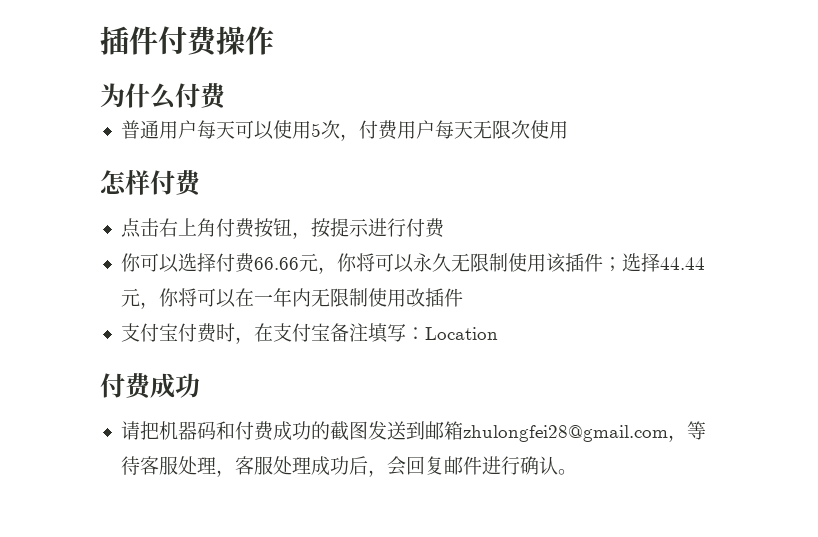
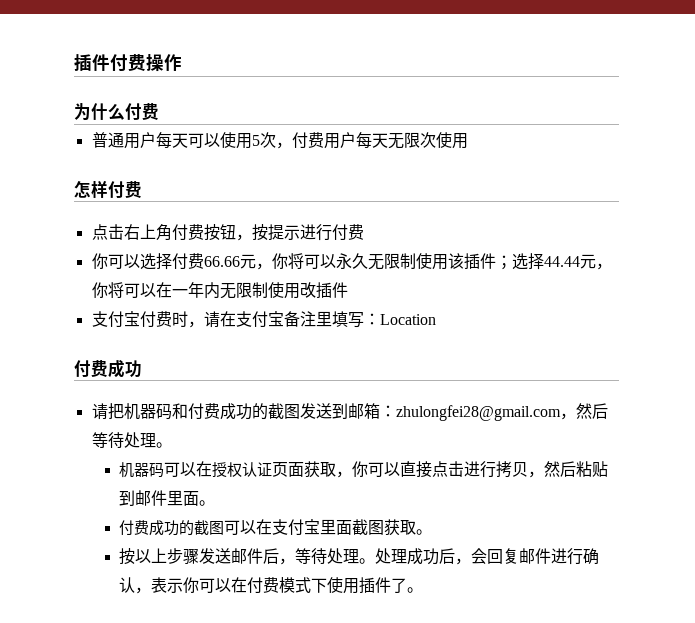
- 支付宝付费时，在支付宝备注填写：Location
+ 支付宝付费时，请在支付宝备注里填写：Location
- 请把机器码和付费成功的截图发送到邮箱zhulongfei28@gmail.com，等待客服处理，客服处理成功后，会回复邮件进行确认。
+ 请把机器码和付费成功的截图发送到邮箱：zhulongfei28@gmail.com，然后等待处理。
+ 机器码可以在授权认证页面获取，你可以直接点击进行拷贝，然后粘贴到邮件里面。
+ 付费成功的截图可以在支付宝里面截图获取。
+ 按以上步骤发送邮件后，等待处理。处理成功后，会回复邮件进行确认，表示你可以在付费模式下使用插件了。

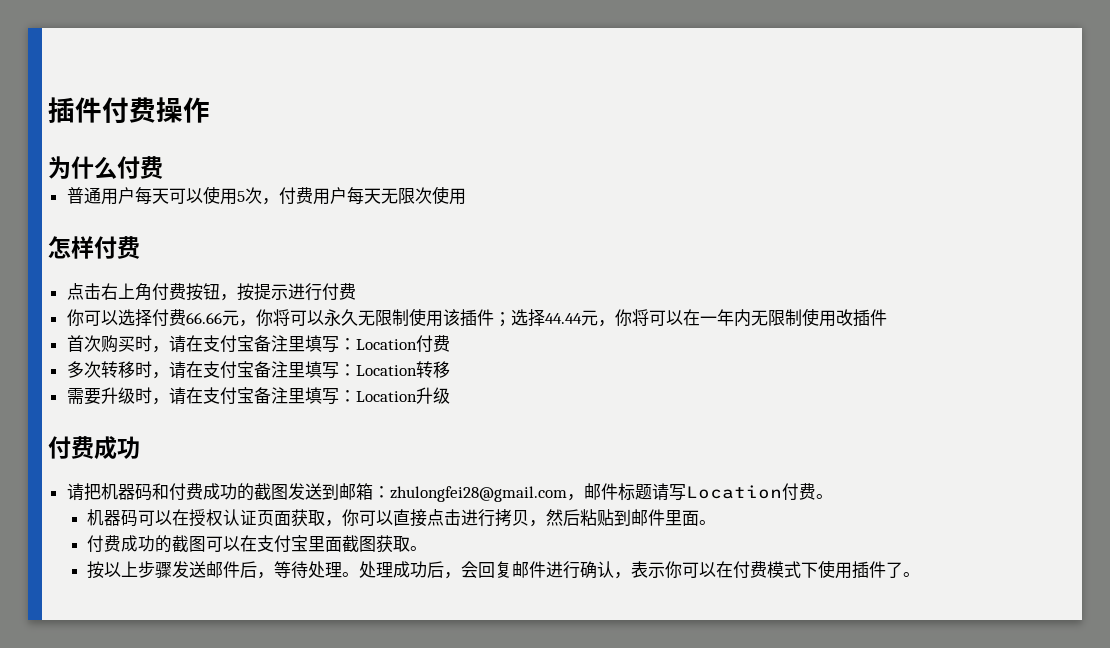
- 支付宝付费时，请在支付宝备注里填写：Location
+ 首次购买时，请在支付宝备注里填写：Location付费
+ 多次转移时，请在支付宝备注里填写：Location转移
+ 需要升级时，请在支付宝备注里填写：Location升级
- 请把机器码和付费成功的截图发送到邮箱：zhulongfei28@gmail.com，然后等待处理。
+ 请把机器码和付费成功的截图发送到邮箱：zhulongfei28@gmail.com，邮件标题请写Location付费。

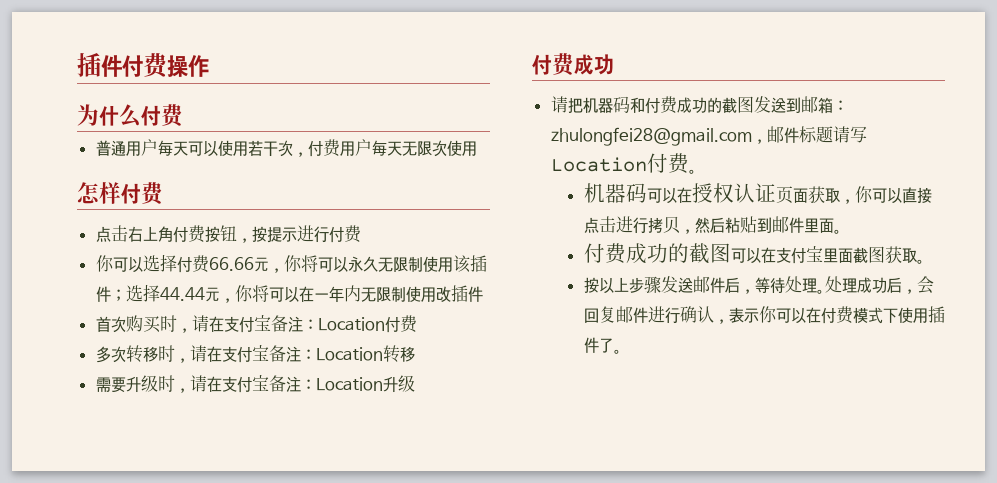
- 普通用户每天可以使用5次，付费用户每天无限次使用
+ 普通用户每天可以使用若干次，付费用户每天无限次使用
- 首次购买时，请在支付宝备注里填写：Location付费
+ 首次购买时，请在支付宝备注：Location付费
- 多次转移时，请在支付宝备注里填写：Location转移
+ 多次转移时，请在支付宝备注：Location转移
- 需要升级时，请在支付宝备注里填写：Location升级
+ 需要升级时，请在支付宝备注：Location升级

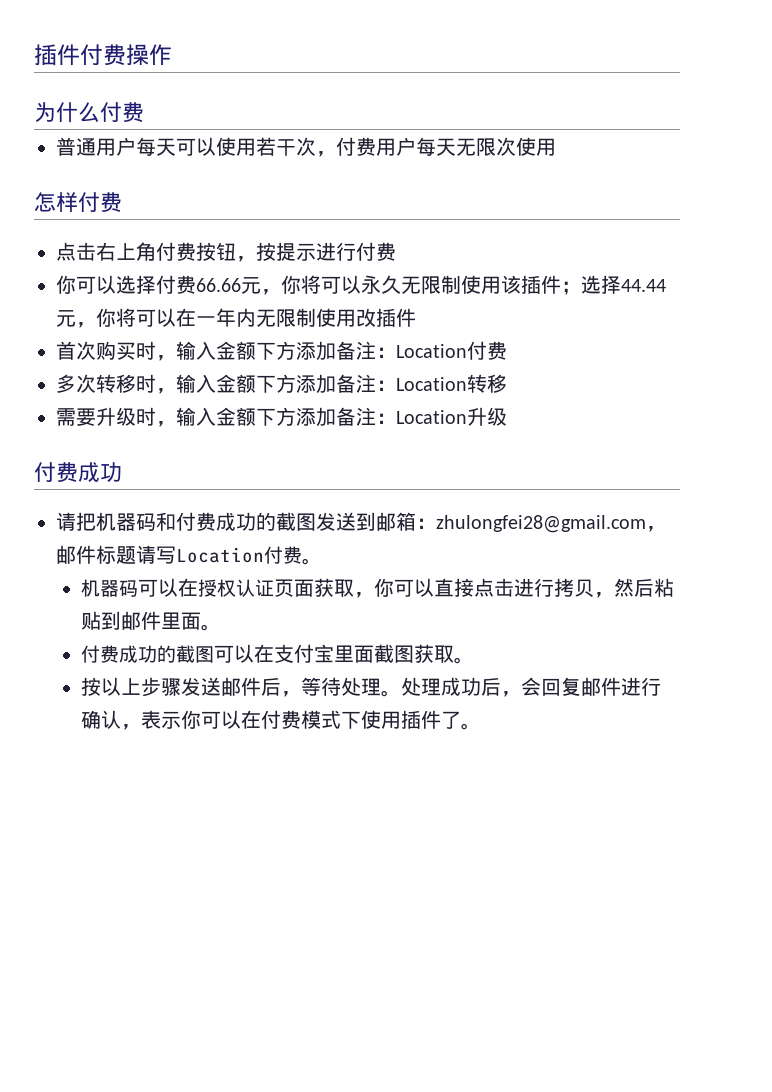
- 首次购买时，请在支付宝备注：Location付费
+ 首次购买时，输入金额下方添加备注：Location付费
- 多次转移时，请在支付宝备注：Location转移
+ 多次转移时，输入金额下方添加备注：Location转移
- 需要升级时，请在支付宝备注：Location升级
+ 需要升级时，输入金额下方添加备注：Location升级

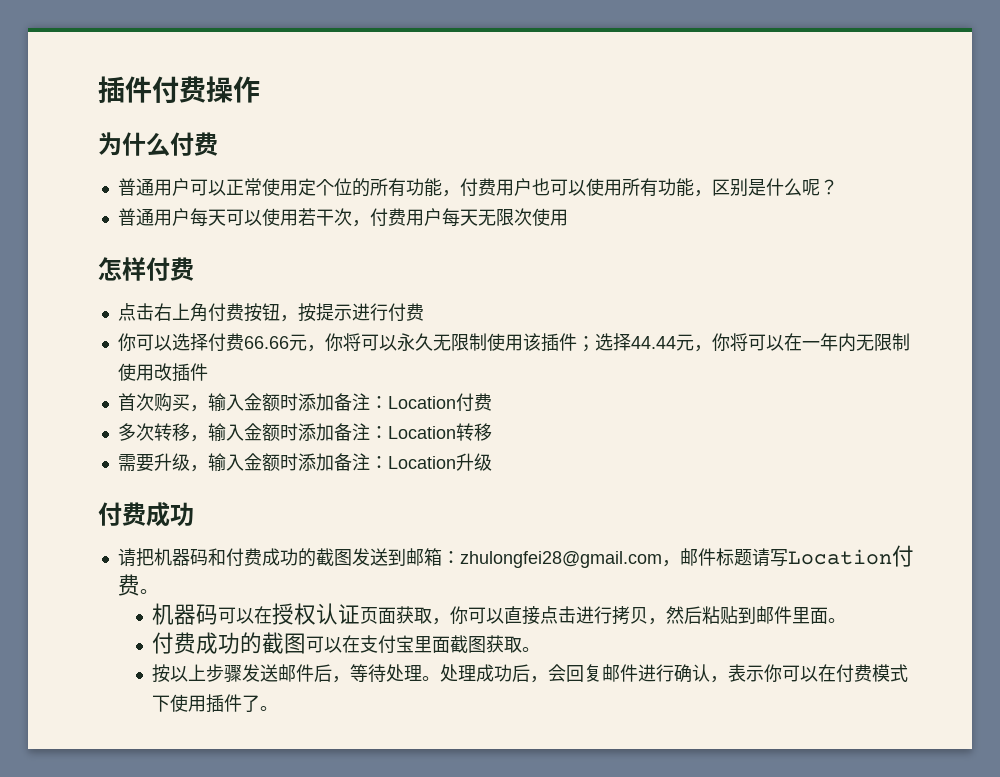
+ 普通用户可以正常使用定个位的所有功能，付费用户也可以使用所有功能，区别是什么呢？
- 首次购买时，输入金额下方添加备注：Location付费
+ 首次购买，输入金额时添加备注：Location付费
- 多次转移时，输入金额下方添加备注：Location转移
+ 多次转移，输入金额时添加备注：Location转移
- 需要升级时，输入金额下方添加备注：Location升级
+ 需要升级，输入金额时添加备注：Location升级

